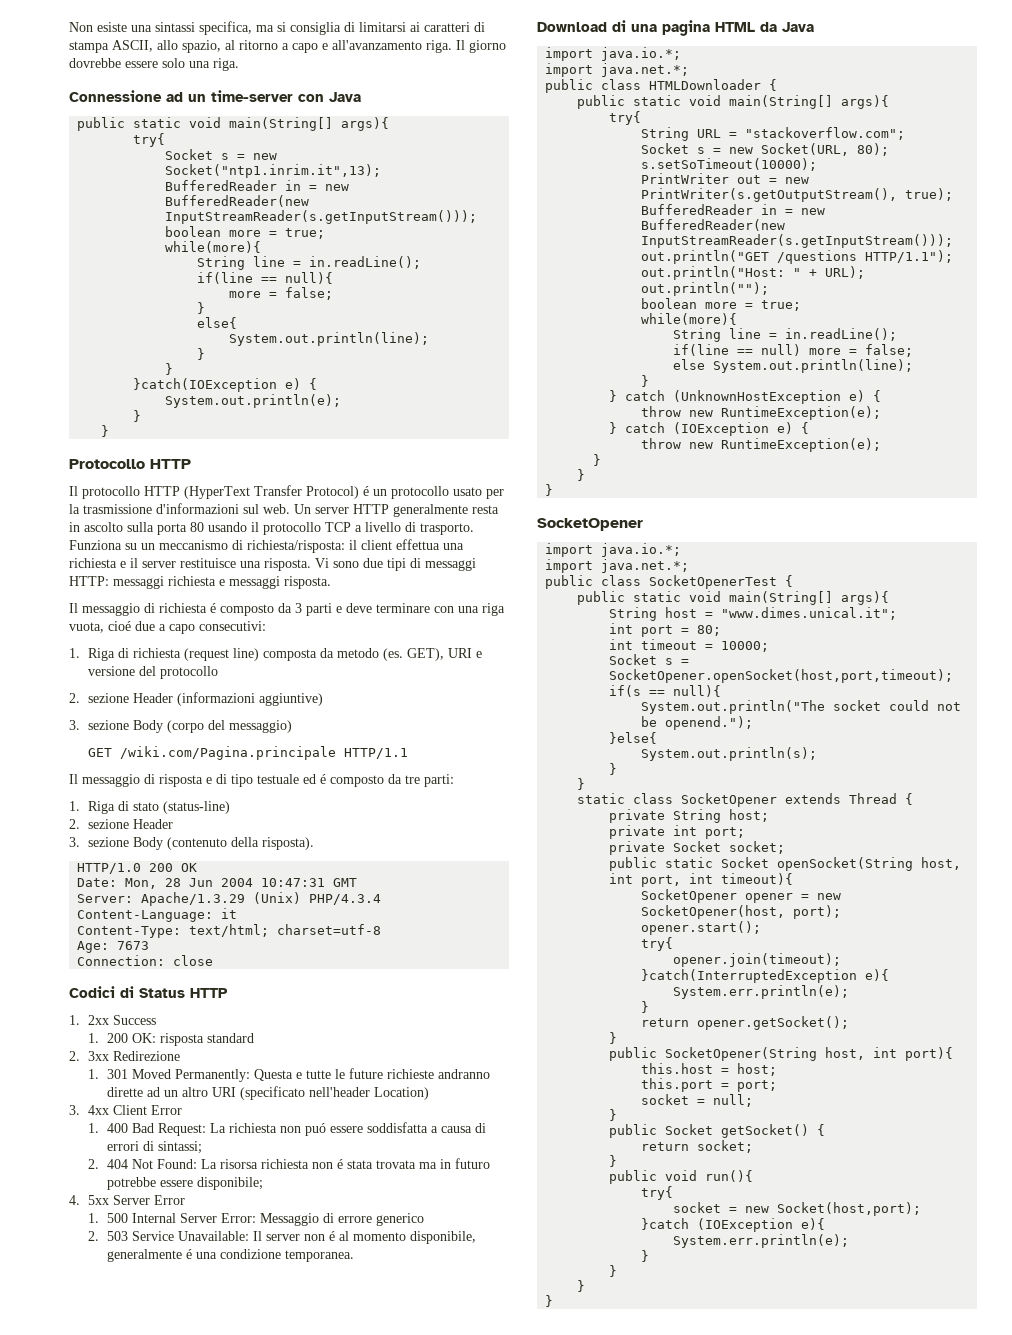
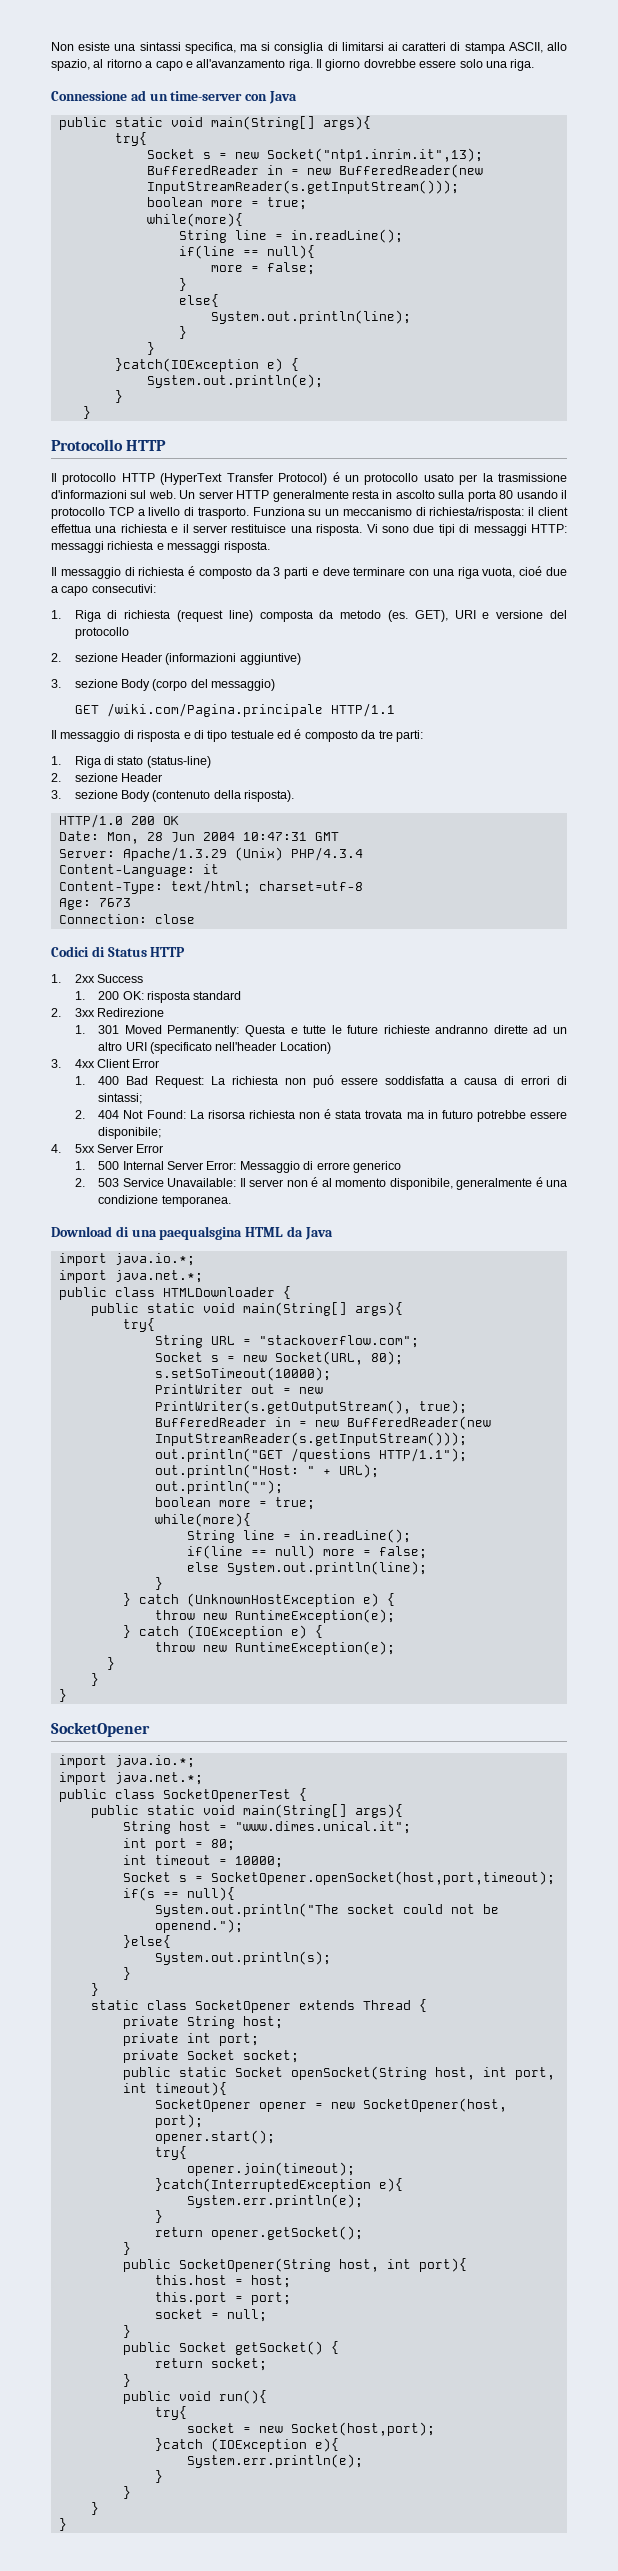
- Download di una pagina HTML da Java
+ Download di una paequalsgina HTML da Java

